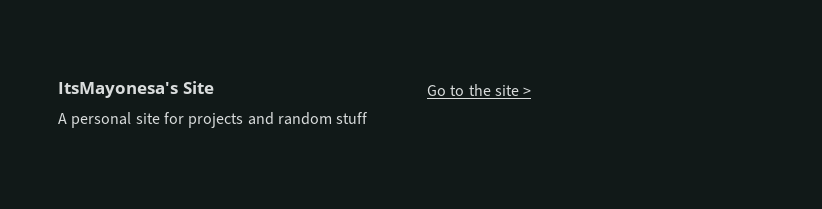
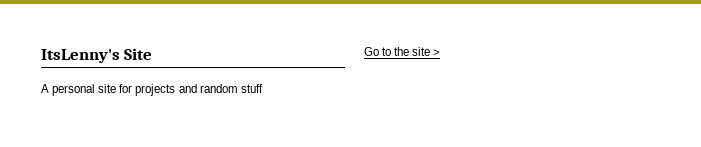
- ItsMayonesa's Site
+ ItsLenny's Site

